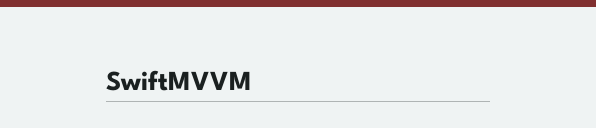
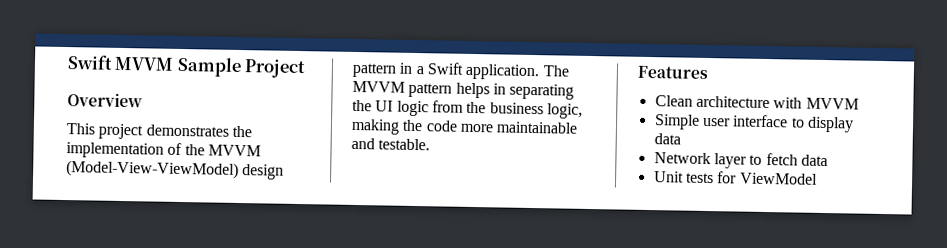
- SwiftMVVM
+ Swift MVVM Sample Project
+ Overview
+ This project demonstrates the implementation of the MVVM (Model-View-ViewModel) design pattern in a Swift application. The MVVM pattern helps in separating the UI logic from the business logic, making the code more maintainable and testable.
+ Features
+ Clean architecture with MVVM
+ Simple user interface to display data
+ Network layer to fetch data
+ Unit tests for ViewModel

